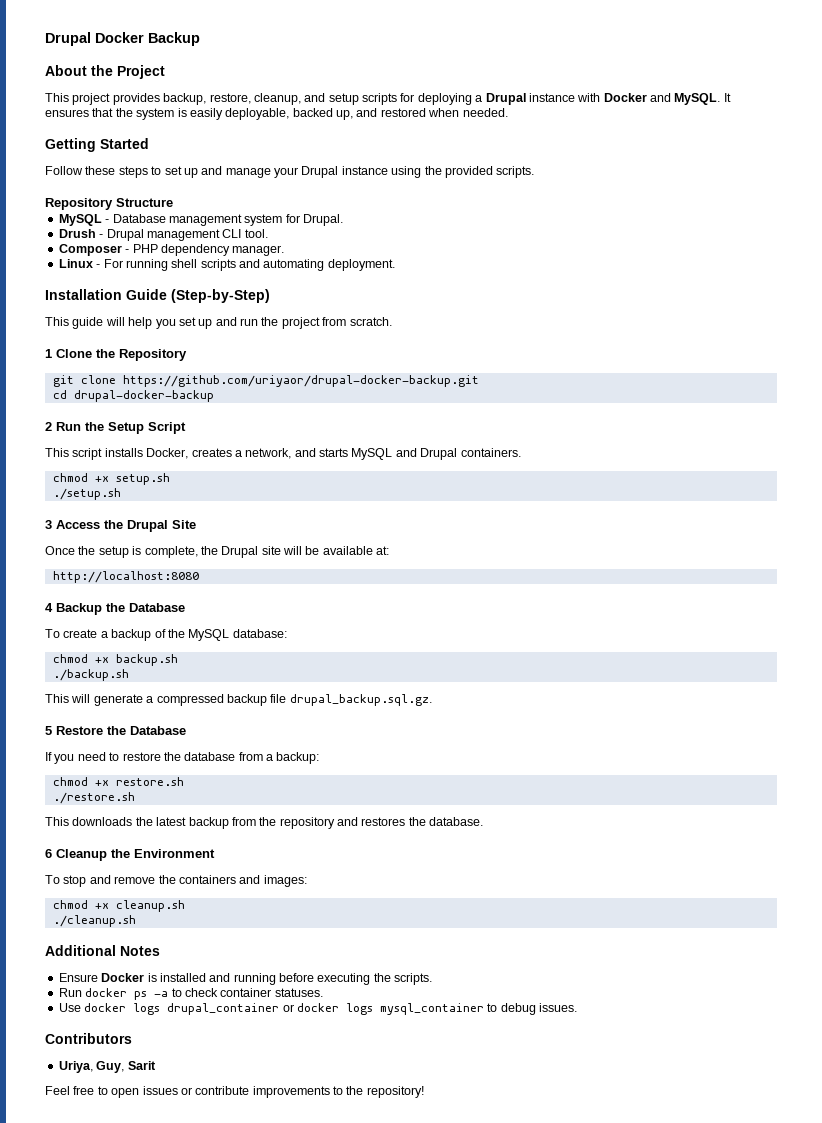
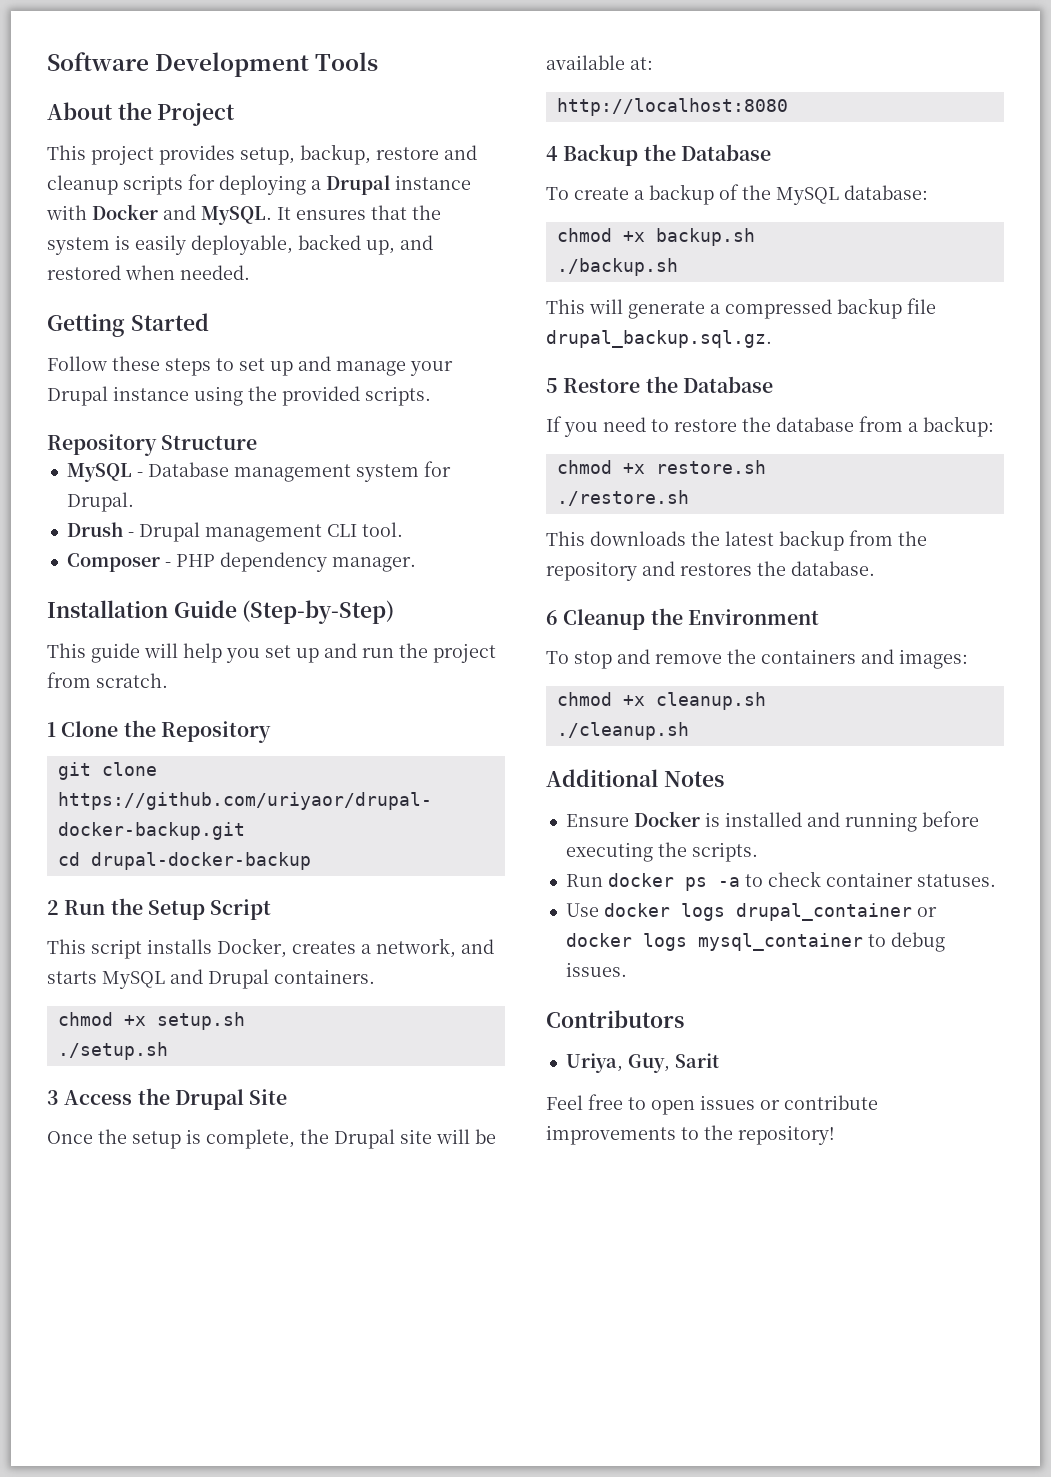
- Drupal Docker Backup
+ Software Development Tools
- This project provides backup, restore, cleanup, and setup scripts for deploying a Drupal instance with Docker and MySQL.
+ This project provides setup, backup, restore and cleanup scripts for deploying a Drupal instance with Docker and MySQL.
- Linux - For running shell scripts and automating deployment.

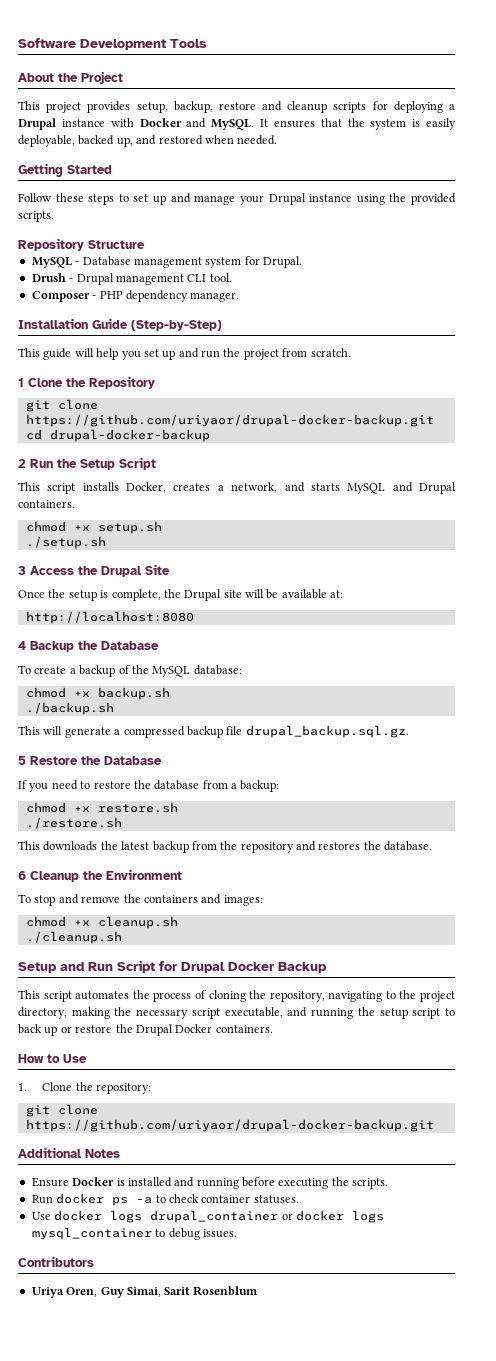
+ Setup and Run Script for Drupal Docker Backup
+ This script automates the process of cloning the repository, navigating to the project directory, making the necessary script executable, and running the setup script to back up or restore the Drupal Docker containers.
+ How to Use
+ 1. Clone the repository:
+ git clone https://github.com/uriyaor/drupal-docker-backup.git
- Uriya, Guy, Sarit
- Feel free to open issues or contribute improvements to the repository!
+ Uriya Oren, Guy Simai, Sarit Rosenblum

